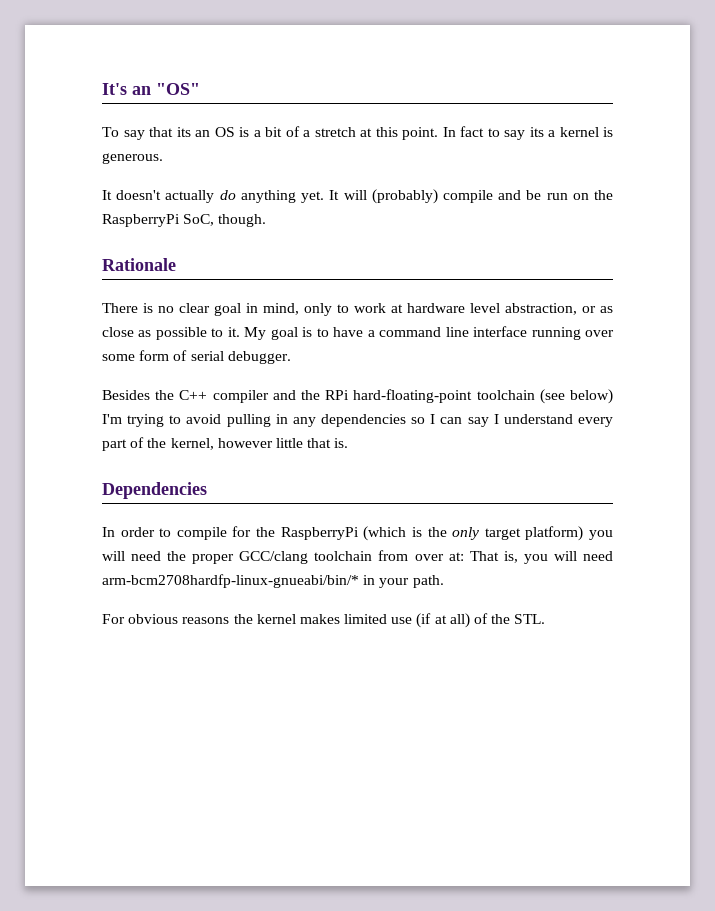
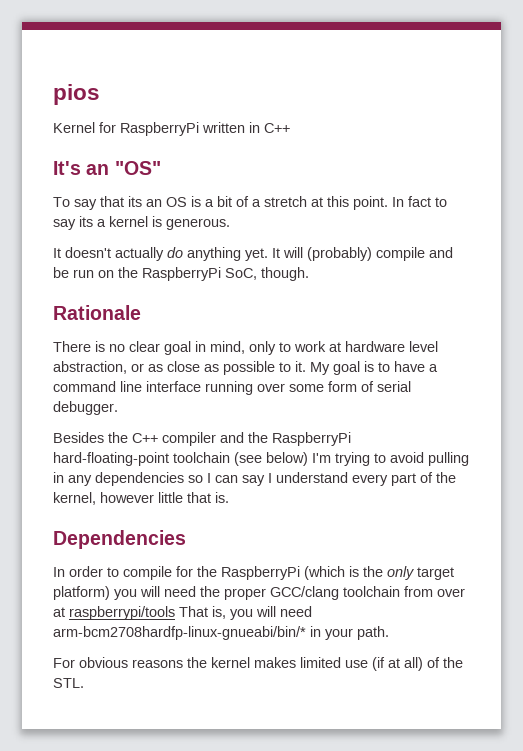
+ pios
+ Kernel for RaspberryPi written in C++
- Besides the C++ compiler and the RPi hard-floating-point toolchain (see below) I'm trying to avoid pulling in any dependencies so I can say I understand every part of the kernel, however little that is.
+ Besides the C++ compiler and the RaspberryPi hard-floating-point toolchain (see below) I'm trying to avoid pulling in any dependencies so I can say I understand every part of the kernel, however little that is.
- In order to compile for the RaspberryPi (which is the only target platform) you will need the proper GCC/clang toolchain from over at: That is, you will need arm-bcm2708hardfp-linux-gnueabi/bin/* in your path.
+ In order to compile for the RaspberryPi (which is the only target platform) you will need the proper GCC/clang toolchain from over at raspberrypi/tools That is, you will need arm-bcm2708hardfp-linux-gnueabi/bin/* in your path.

